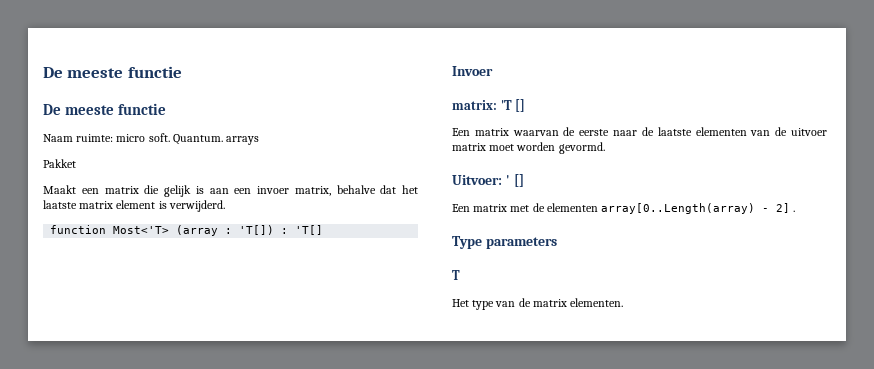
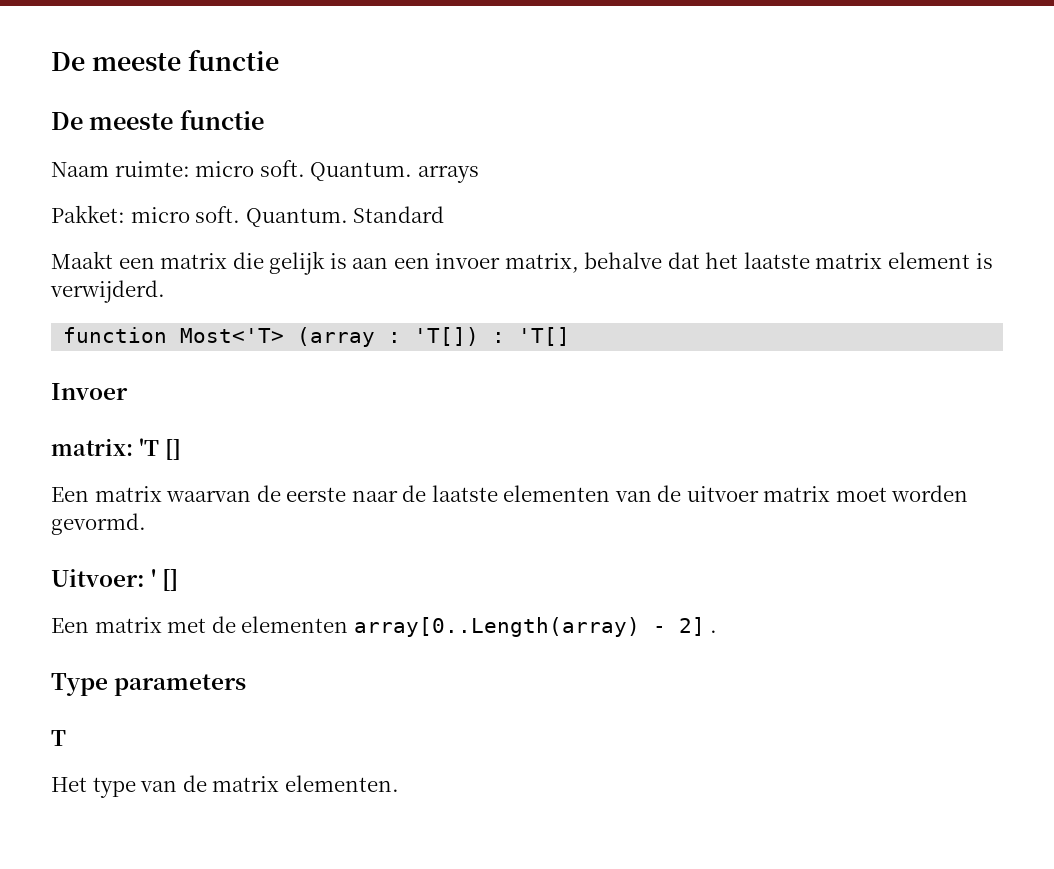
- Pakket
+ Pakket: micro soft. Quantum. Standard

